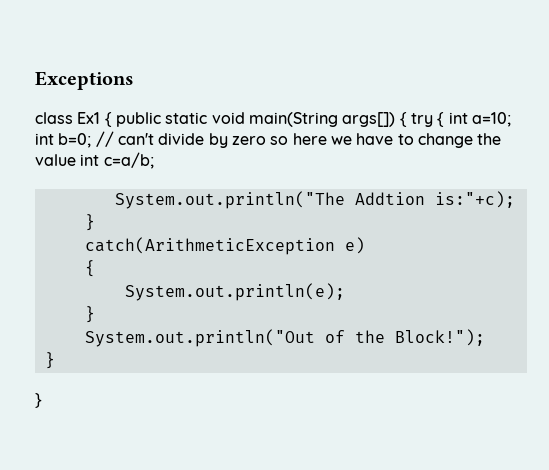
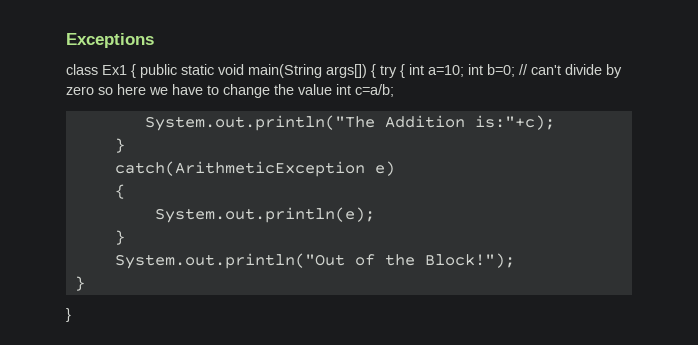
- System.out.println("The Addtion is:"+c);
+ System.out.println("The Addition is:"+c);

